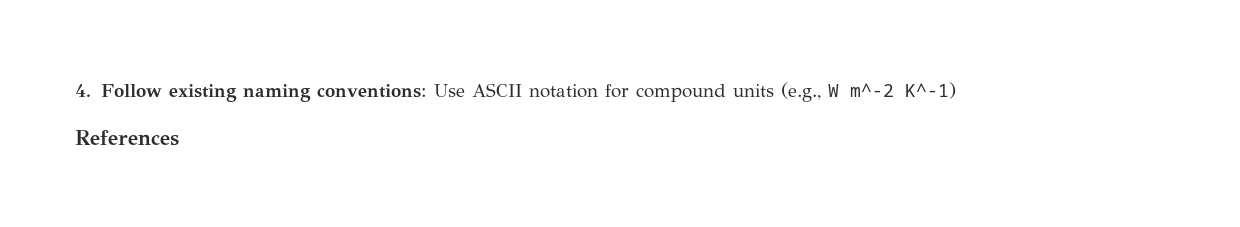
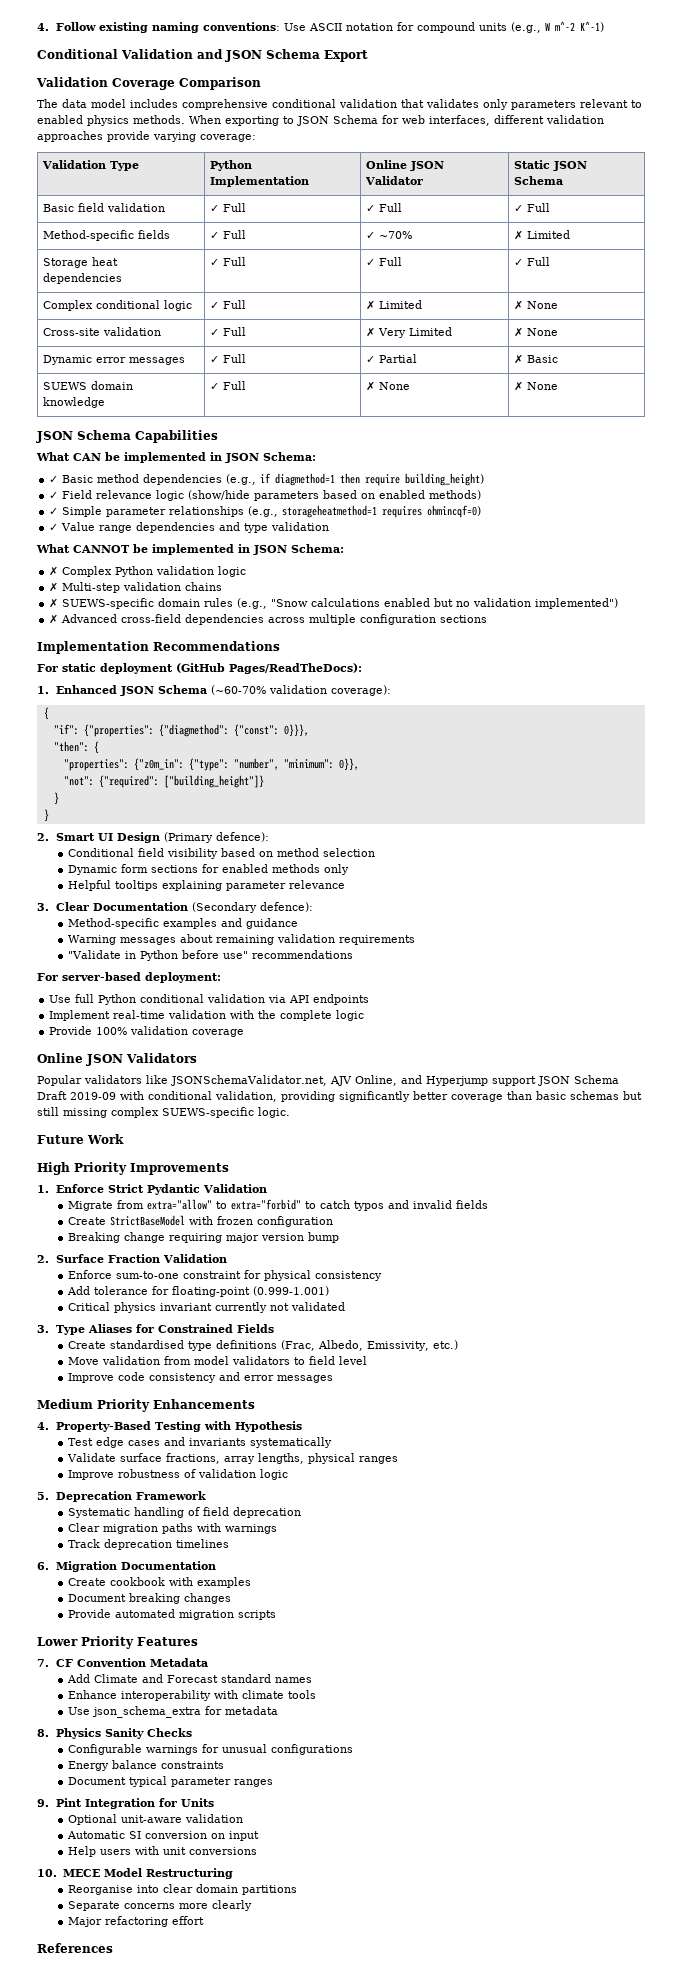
+ Conditional Validation and JSON Schema Export
+ Validation Coverage Comparison
+ The data model includes comprehensive conditional validation that validates only parameters relevant to enabled physics methods. When exporting to JSON Schema for web interfaces, different validation approaches provide varying coverage:
+ Validation Type | Python Implementation | Online JSON Validator | Static JSON Schema
+ Basic field validation | ✓ Full | ✓ Full | ✓ Full
+ Method-specific fields | ✓ Full | ✓ ~70% | ✗ Limited
+ Storage heat dependencies | ✓ Full | ✓ Full | ✓ Full
+ Complex conditional logic | ✓ Full | ✗ Limited | ✗ None
+ Cross-site validation | ✓ Full | ✗ Very Limited | ✗ None
+ Dynamic error messages | ✓ Full | ✓ Partial | ✗ Basic
+ SUEWS domain knowledge | ✓ Full | ✗ None | ✗ None
+ JSON Schema Capabilities
+ What CAN be implemented in JSON Schema:
+ ✓ Basic method dependencies (e.g., if diagmethod=1 then require building_height)
+ ✓ Field relevance logic (show/hide parameters based on enabled methods)
+ ✓ Simple parameter relationships (e.g., storageheatmethod=1 requires ohmincqf=0)
+ ✓ Value range dependencies and type validation
+ What CANNOT be implemented in JSON Schema:
+ ✗ Complex Python validation logic
+ ✗ Multi-step validation chains
+ ✗ SUEWS-specific domain rules (e.g., "Snow calculations enabled but no validation implemented")
+ ✗ Advanced cross-field dependencies across multiple configuration sections
+ Implementation Recommendations
+ For static deployment (GitHub Pages/ReadTheDocs):
+ 1. Enhanced JSON Schema (~60-70% validation coverage):
+ {
+ "if": {"properties": {"diagmethod": {"const": 0}}},
+ "then": {
+ "properties": {"z0m_in": {"type": "number", "minimum": 0}},
+ "not": {"required": ["building_height"]}
+ }
+ }
+ 2. Smart UI Design (Primary defence):
+ Conditional field visibility based on method selection
+ Dynamic form sections for enabled methods only
+ Helpful tooltips explaining parameter relevance
+ 3. Clear Documentation (Secondary defence):
+ Method-specific examples and guidance
+ Warning messages about remaining validation requirements
+ "Validate in Python before use" recommendations
+ For server-based deployment:
+ Use full Python conditional validation via API endpoints
+ Implement real-time validation with the complete logic
+ Provide 100% validation coverage
+ Online JSON Validators
+ Popular validators like JSONSchemaValidator.net, AJV Online, and Hyperjump support JSON Schema Draft 2019-09 with conditional validation, providing significantly better coverage than basic schemas but still missing complex SUEWS-specific logic.
+ Future Work
+ High Priority Improvements
+ 1. Enforce Strict Pydantic Validation
+ Migrate from extra="allow" to extra="forbid" to catch typos and invalid fields
+ Create StrictBaseModel with frozen configuration
+ Breaking change requiring major version bump
+ 2. Surface Fraction Validation
+ Enforce sum-to-one constraint for physical consistency
+ Add tolerance for floating-point (0.999-1.001)
+ Critical physics invariant currently not validated
+ 3. Type Aliases for Constrained Fields
+ Create standardised type definitions (Frac, Albedo, Emissivity, etc.)
+ Move validation from model validators to field level
+ Improve code consistency and error messages
+ Medium Priority Enhancements
+ 4. Property-Based Testing with Hypothesis
+ Test edge cases and invariants systematically
+ Validate surface fractions, array lengths, physical ranges
+ Improve robustness of validation logic
+ 5. Deprecation Framework
+ Systematic handling of field deprecation
+ Clear migration paths with warnings
+ Track deprecation timelines
+ 6. Migration Documentation
+ Create cookbook with examples
+ Document breaking changes
+ Provide automated migration scripts
+ Lower Priority Features
+ 7. CF Convention Metadata
+ Add Climate and Forecast standard names
+ Enhance interoperability with climate tools
+ Use json_schema_extra for metadata
+ 8. Physics Sanity Checks
+ Configurable warnings for unusual configurations
+ Energy balance constraints
+ Document typical parameter ranges
+ 9. Pint Integration for Units
+ Optional unit-aware validation
+ Automatic SI conversion on input
+ Help users with unit conversions
+ 10. MECE Model Restructuring
+ Reorganise into clear domain partitions
+ Separate concerns more clearly
+ Major refactoring effort

